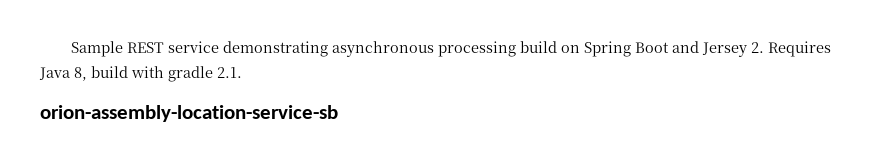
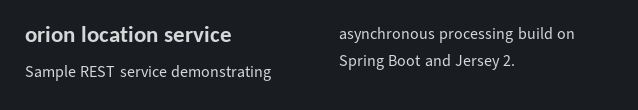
+ orion location service
- Sample REST service demonstrating asynchronous processing build on Spring Boot and Jersey 2. Requires Java 8, build with gradle 2.1.
- orion-assembly-location-service-sb
+ Sample REST service demonstrating asynchronous processing build on Spring Boot and Jersey 2.

